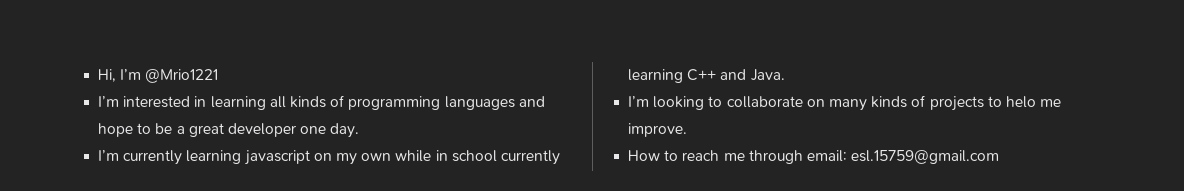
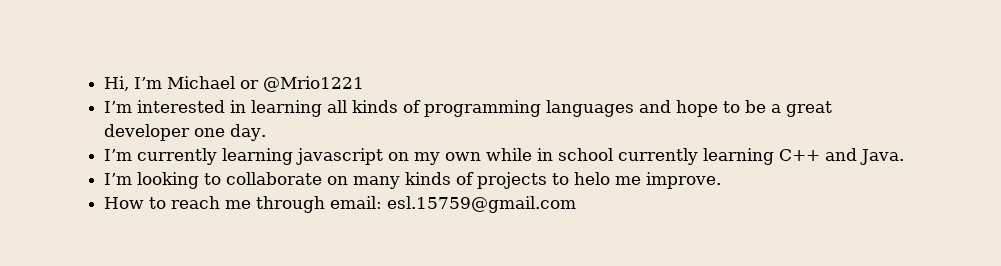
- Hi, I’m @Mrio1221
+ Hi, I’m Michael or @Mrio1221

